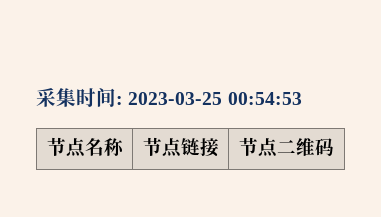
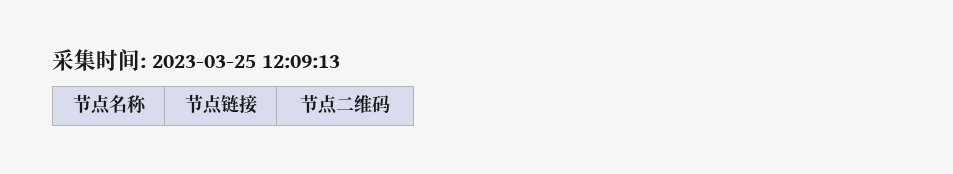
- 采集时间: 2023-03-25 00:54:53
+ 采集时间: 2023-03-25 12:09:13

